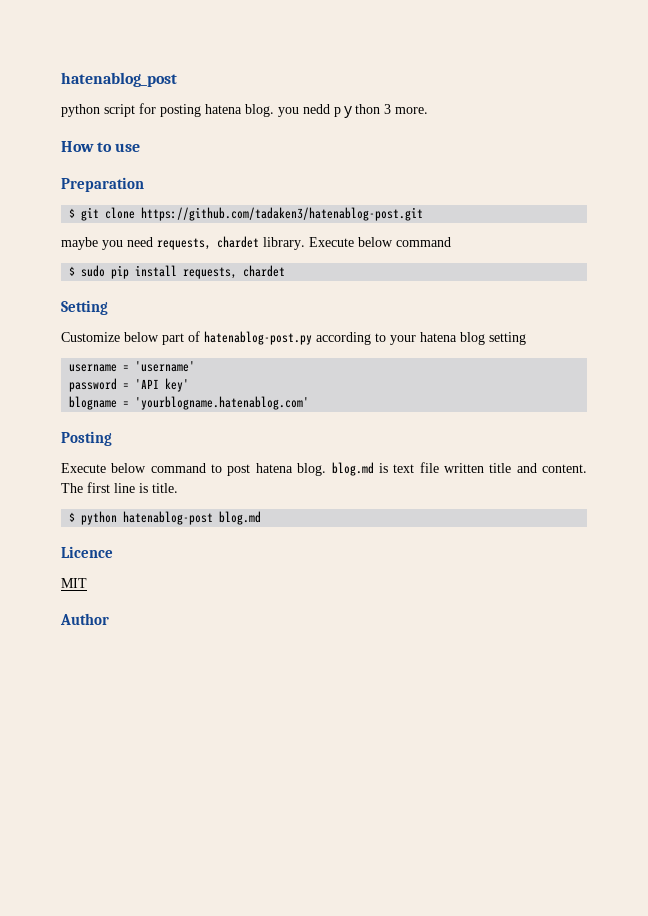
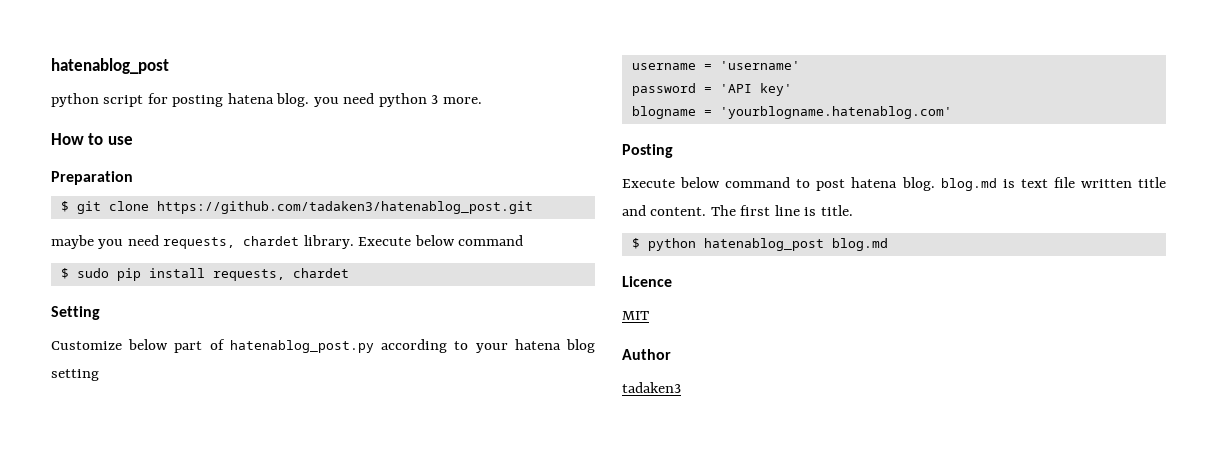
- python script for posting hatena blog. you nedd pｙthon 3 more.
+ python script for posting hatena blog. you need python 3 more.
- $ git clone https://github.com/tadaken3/hatenablog-post.git
+ $ git clone https://github.com/tadaken3/hatenablog_post.git
- Customize below part of hatenablog-post.py according to your hatena blog setting
+ Customize below part of hatenablog_post.py according to your hatena blog setting
- $ python hatenablog-post blog.md
+ $ python hatenablog_post blog.md
+ tadaken3

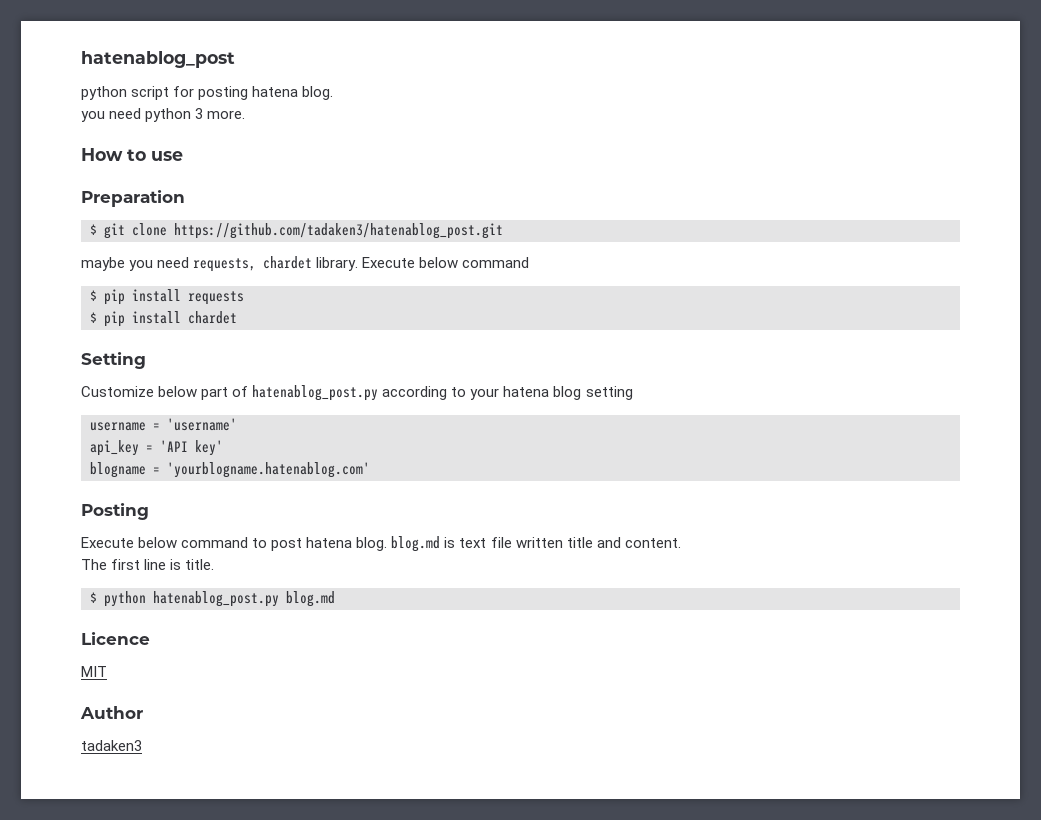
- python script for posting hatena blog. you need python 3 more.
+ python script for posting hatena blog.
+ you need python 3 more.
- $ sudo pip install requests, chardet
+ $ pip install requests
+ $ pip install chardet
- password = 'API key'
+ api_key = 'API key'
- Execute below command to post hatena blog. blog.md is text file written title and content. The first line is title.
+ Execute below command to post hatena blog. blog.md is text file written title and content.
+ The first line is title.
- $ python hatenablog_post blog.md
+ $ python hatenablog_post.py blog.md

